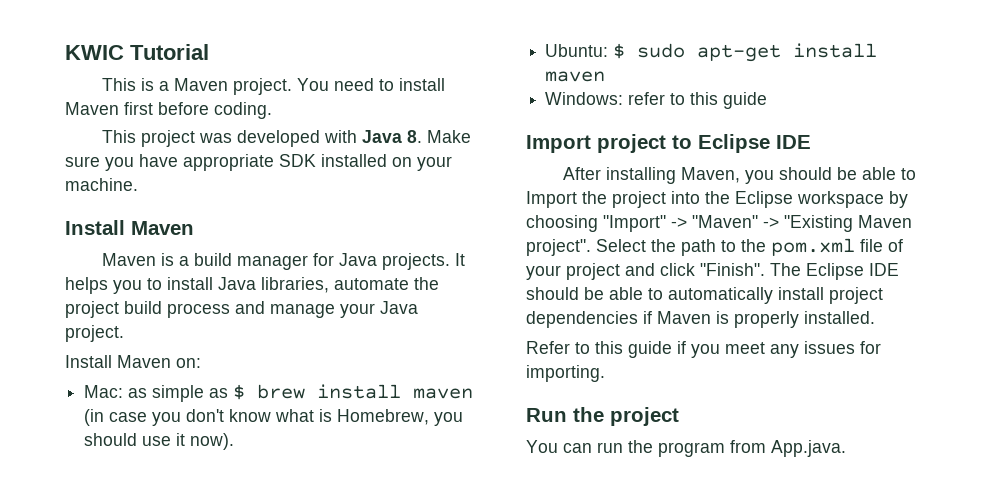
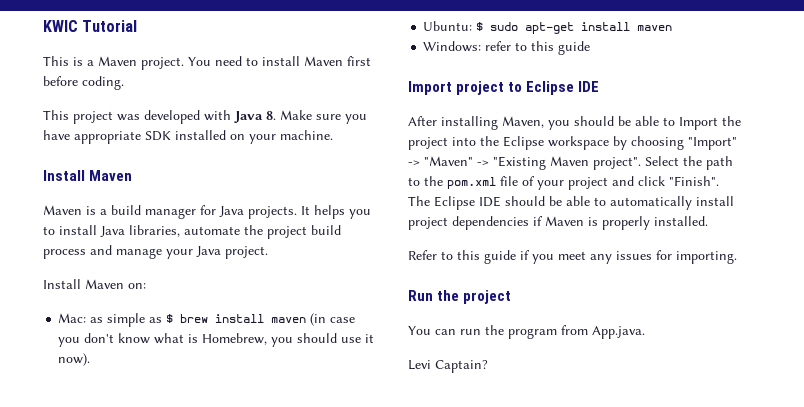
+ Levi Captain?

